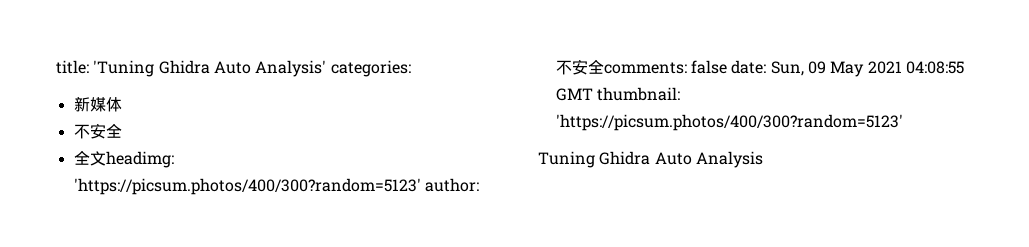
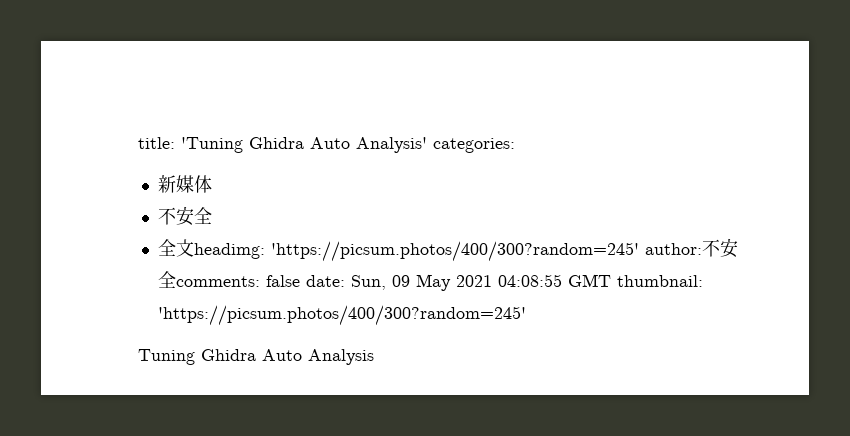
- 全文headimg: 'https://picsum.photos/400/300?random=5123' author:不安全comments: false date: Sun, 09 May 2021 04:08:55 GMT thumbnail: 'https://picsum.photos/400/300?random=5123'
+ 全文headimg: 'https://picsum.photos/400/300?random=245' author:不安全comments: false date: Sun, 09 May 2021 04:08:55 GMT thumbnail: 'https://picsum.photos/400/300?random=245'

